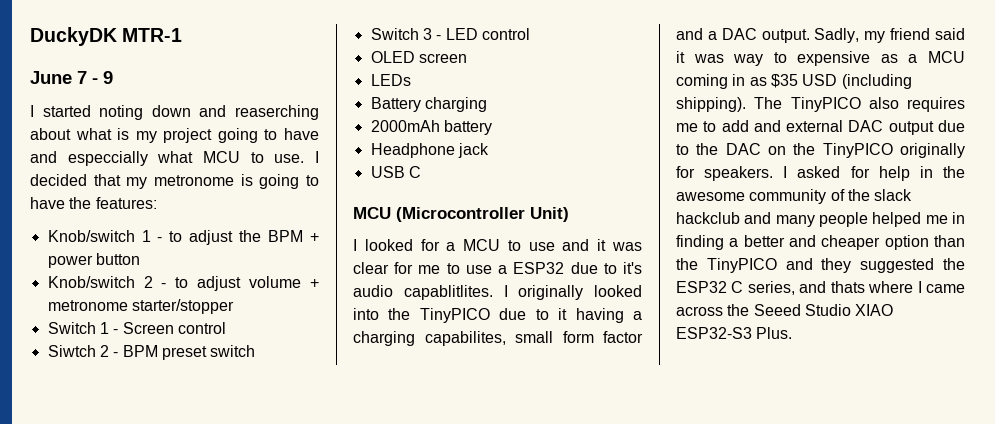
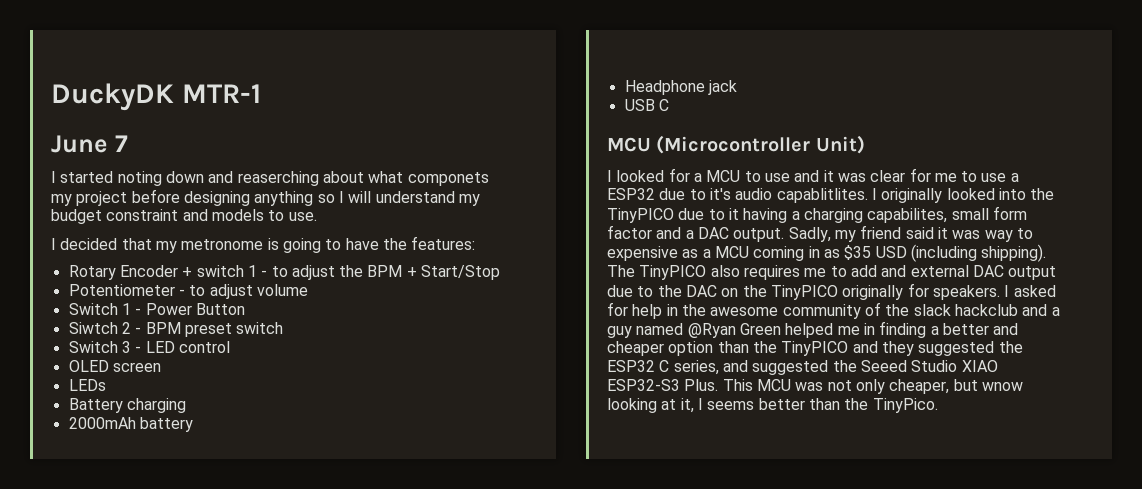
- June 7 - 9
+ June 7
- I started noting down and reaserching about what is my project going to have and especcially what MCU to use. I decided that my metronome is going to have the features:
+ I started noting down and reaserching about what componets my project before designing anything so I will understand my budget constraint and models to use.
+ I decided that my metronome is going to have the features:
- Knob/switch 1 - to adjust the BPM + power button
- Knob/switch 2 - to adjust volume + metronome starter/stopper
+ Rotary Encoder + switch 1 - to adjust the BPM + Start/Stop
+ Potentiometer - to adjust volume
- Switch 1 - Screen control
+ Switch 1 - Power Button
- I asked for help in the awesome community of the slack hackclub and many people helped me in finding a better and cheaper option than the TinyPICO and they suggested the ESP32 C series, and thats where I came across the Seeed Studio XIAO ESP32-S3 Plus.
+ I asked for help in the awesome community of the slack hackclub and a guy named @Ryan Green helped me in finding a better and cheaper option than the TinyPICO and they suggested the ESP32 C series, and suggested the Seeed Studio XIAO ESP32-S3 Plus.
+ This MCU was not only cheaper, but wnow looking at it, I seems better than the TinyPico.

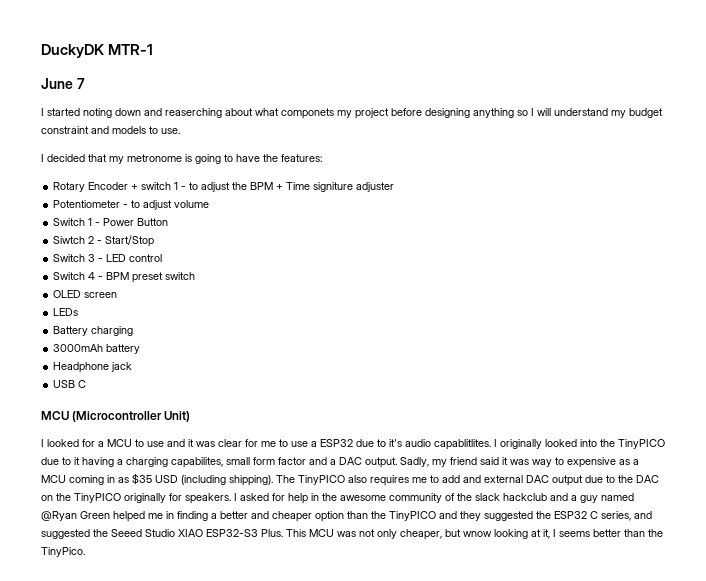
- Rotary Encoder + switch 1 - to adjust the BPM + Start/Stop
+ Rotary Encoder + switch 1 - to adjust the BPM + Time signiture adjuster
- Siwtch 2 - BPM preset switch
+ Siwtch 2 - Start/Stop
+ Switch 4 - BPM preset switch
- 2000mAh battery
+ 3000mAh battery

